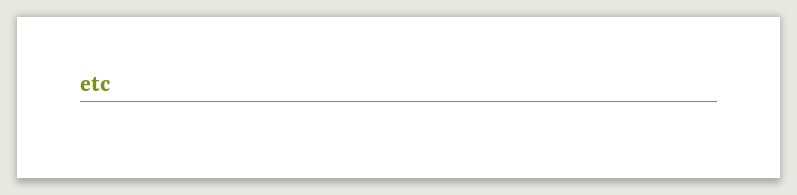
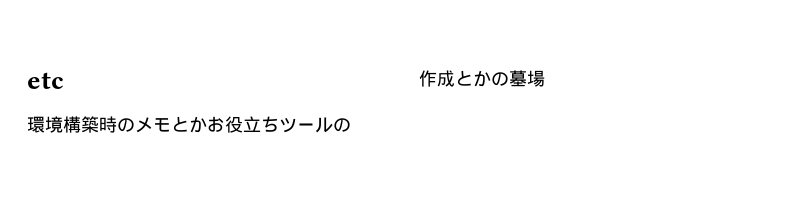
+ 環境構築時のメモとかお役立ちツールの作成とかの墓場

